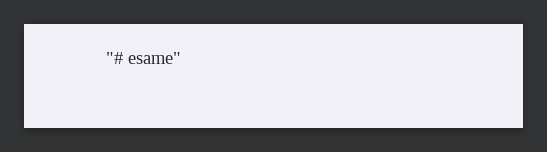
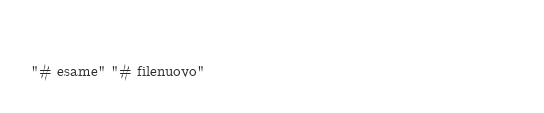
- "# esame"
+ "# esame" "# filenuovo"

